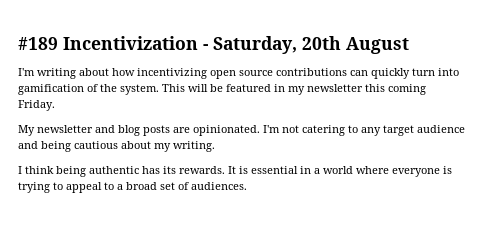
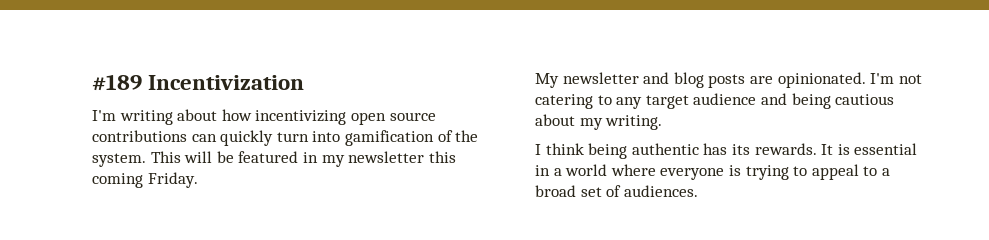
- #189 Incentivization - Saturday, 20th August
+ #189 Incentivization

